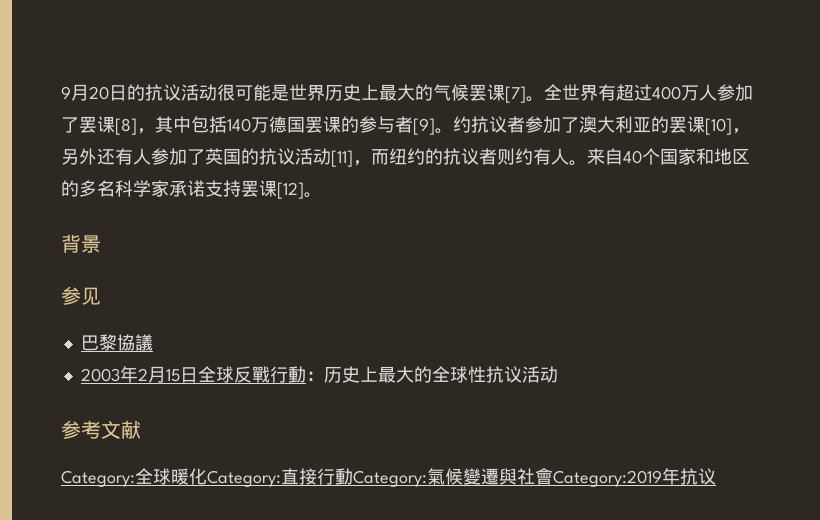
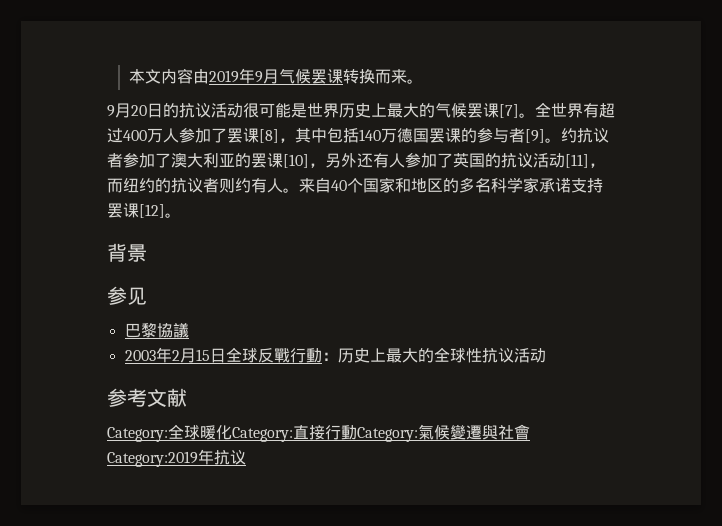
+ 本文内容由2019年9月气候罢课转换而来。

